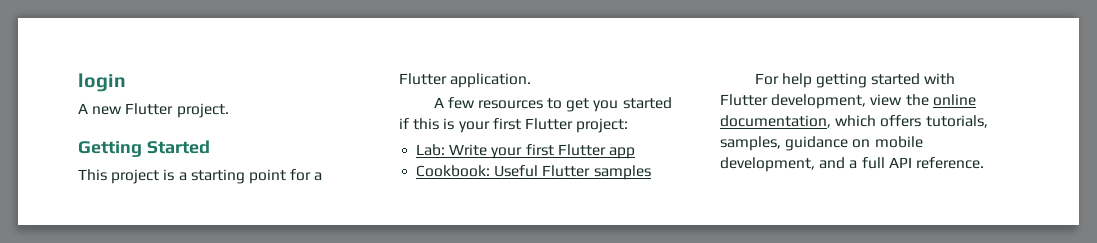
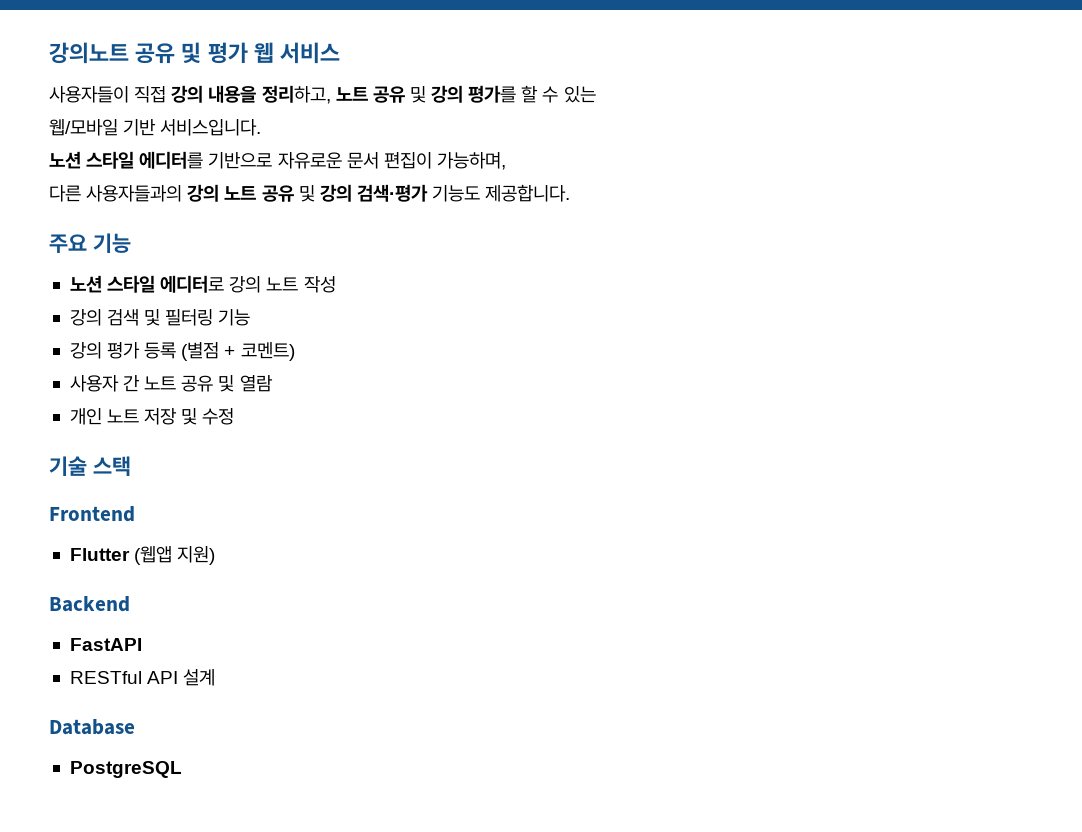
- login
- A new Flutter project.
- Getting Started
- This project is a starting point for a Flutter application.
- A few resources to get you started if this is your first Flutter project:
- Lab: Write your first Flutter app
- Cookbook: Useful Flutter samples
- For help getting started with Flutter development, view the online documentation, which offers tutorials, samples, guidance on mobile development, and a full API reference.
+ 강의노트 공유 및 평가 웹 서비스
+ 사용자들이 직접 강의 내용을 정리하고, 노트 공유 및 강의 평가를 할 수 있는
+ 웹/모바일 기반 서비스입니다.
+ 노션 스타일 에디터를 기반으로 자유로운 문서 편집이 가능하며,
+ 다른 사용자들과의 강의 노트 공유 및 강의 검색·평가 기능도 제공합니다.
+ 주요 기능
+ 노션 스타일 에디터로 강의 노트 작성
+ 강의 검색 및 필터링 기능
+ 강의 평가 등록 (별점 + 코멘트)
+ 사용자 간 노트 공유 및 열람
+ 개인 노트 저장 및 수정
+ 기술 스택
+ Frontend
+ Flutter (웹앱 지원)
+ Backend
+ FastAPI
+ RESTful API 설계
+ Database
+ PostgreSQL

